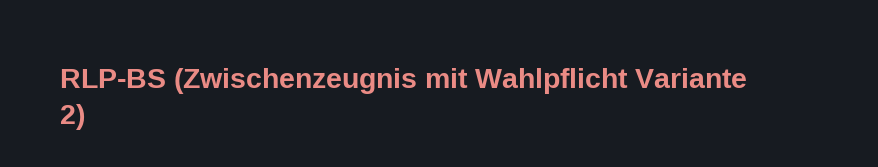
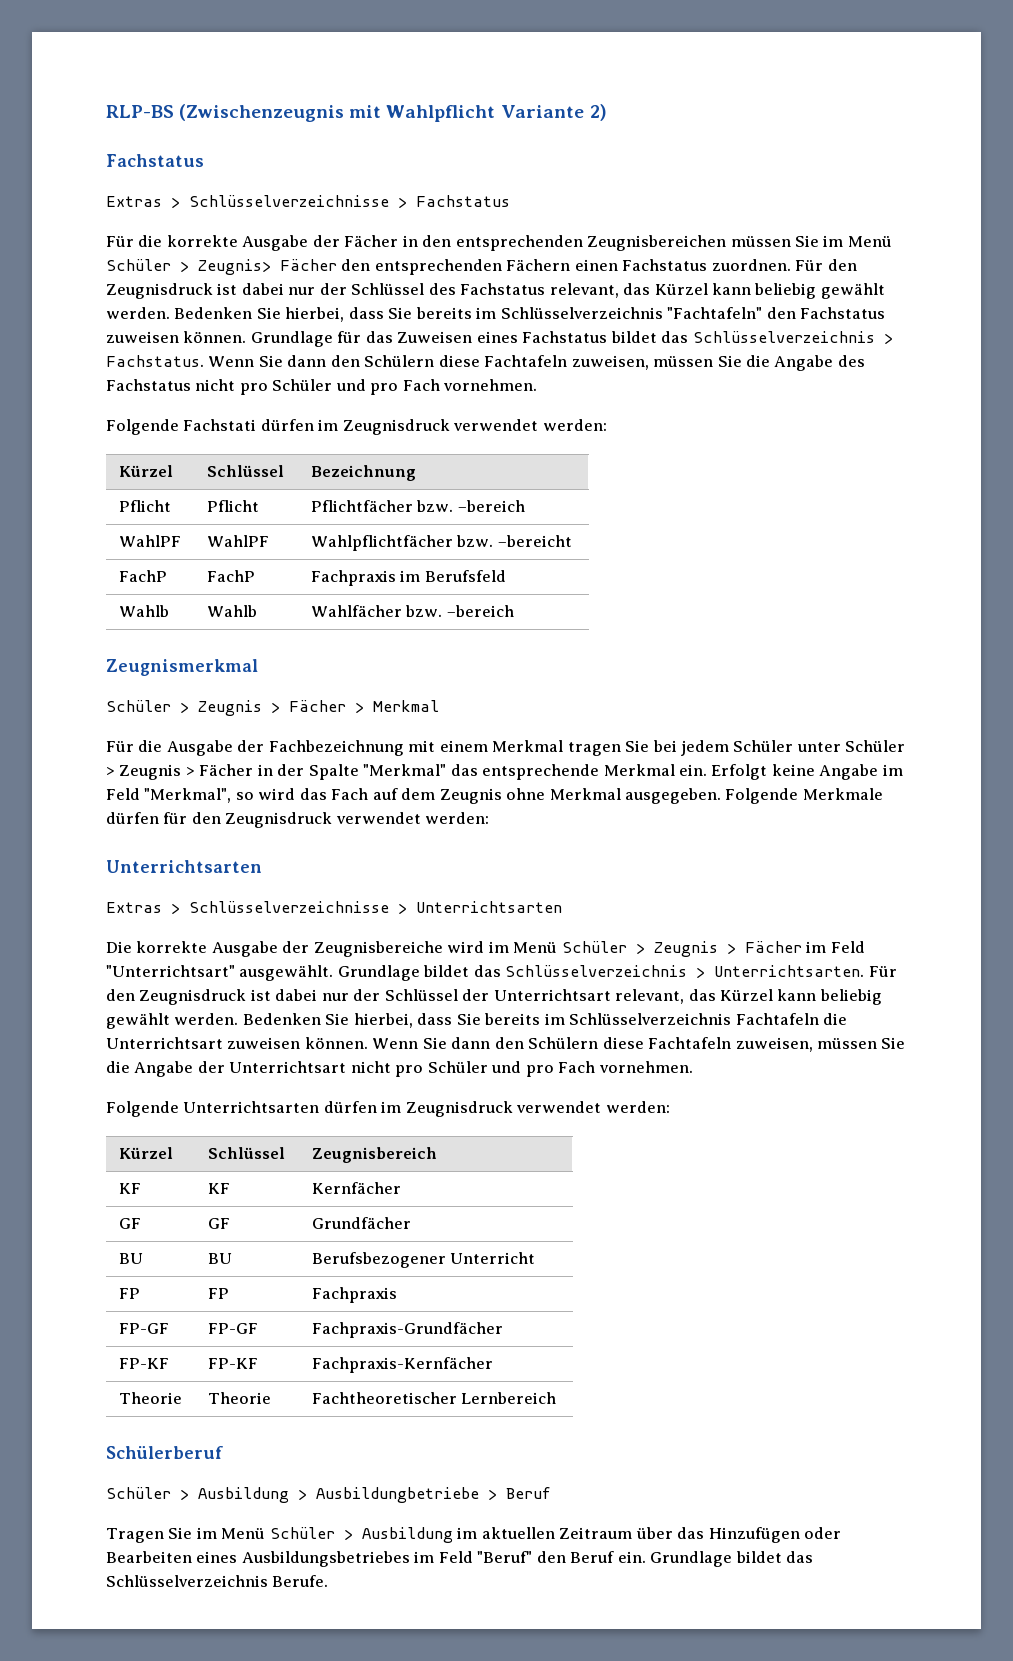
  RLP-BS (Zwischenzeugnis mit Wahlpflicht Variante 2)
+ Fachstatus
+ Extras > Schlüsselverzeichnisse > Fachstatus
+ Für die korrekte Ausgabe der Fächer in den entsprechenden Zeugnisbereichen müssen Sie im Menü Schüler > Zeugnis> Fächer den entsprechenden Fächern einen Fachstatus zuordnen. Für den Zeugnisdruck ist dabei nur der Schlüssel des Fachstatus relevant, das Kürzel kann beliebig gewählt werden. Bedenken Sie hierbei, dass Sie bereits im Schlüsselverzeichnis "Fachtafeln" den Fachstatus zuweisen können. Grundlage für das Zuweisen eines Fachstatus bildet das Schlüsselverzeichnis > Fachstatus. Wenn Sie dann den Schülern diese Fachtafeln zuweisen, müssen Sie die Angabe des Fachstatus nicht pro Schüler und pro Fach vornehmen.
+ Folgende Fachstati dürfen im Zeugnisdruck verwendet werden:
+ Kürzel | Schlüssel | Bezeichnung
+ Pflicht | Pflicht | Pflichtfächer bzw. –bereich
+ WahlPF | WahlPF | Wahlpflichtfächer bzw. –bereicht
+ FachP | FachP | Fachpraxis im Berufsfeld
+ Wahlb | Wahlb | Wahlfächer bzw. –bereich
+ Zeugnismerkmal
+ Schüler > Zeugnis > Fächer > Merkmal
+ Für die Ausgabe der Fachbezeichnung mit einem Merkmal tragen Sie bei jedem Schüler unter Schüler > Zeugnis > Fächer in der Spalte "Merkmal" das entsprechende Merkmal ein. Erfolgt keine Angabe im Feld "Merkmal", so wird das Fach auf dem Zeugnis ohne Merkmal ausgegeben. Folgende Merkmale dürfen für den Zeugnisdruck verwendet werden:
+ Unterrichtsarten
+ Extras > Schlüsselverzeichnisse > Unterrichtsarten
+ Die korrekte Ausgabe der Zeugnisbereiche wird im Menü Schüler > Zeugnis > Fächer im Feld "Unterrichtsart" ausgewählt. Grundlage bildet das Schlüsselverzeichnis > Unterrichtsarten. Für den Zeugnisdruck ist dabei nur der Schlüssel der Unterrichtsart relevant, das Kürzel kann beliebig gewählt werden. Bedenken Sie hierbei, dass Sie bereits im Schlüsselverzeichnis Fachtafeln die Unterrichtsart zuweisen können. Wenn Sie dann den Schülern diese Fachtafeln zuweisen, müssen Sie die Angabe der Unterrichtsart nicht pro Schüler und pro Fach vornehmen.
+ Folgende Unterrichtsarten dürfen im Zeugnisdruck verwendet werden:
+ Kürzel | Schlüssel | Zeugnisbereich
+ KF | KF | Kernfächer
+ GF | GF | Grundfächer
+ BU | BU | Berufsbezogener Unterricht
+ FP | FP | Fachpraxis
+ FP-GF | FP-GF | Fachpraxis-Grundfächer
+ FP-KF | FP-KF | Fachpraxis-Kernfächer
+ Theorie | Theorie | Fachtheoretischer Lernbereich
+ Schülerberuf
+ Schüler > Ausbildung > Ausbildungbetriebe > Beruf
+ Tragen Sie im Menü Schüler > Ausbildung im aktuellen Zeitraum über das Hinzufügen oder Bearbeiten eines Ausbildungsbetriebes im Feld "Beruf" den Beruf ein. Grundlage bildet das Schlüsselverzeichnis Berufe.

